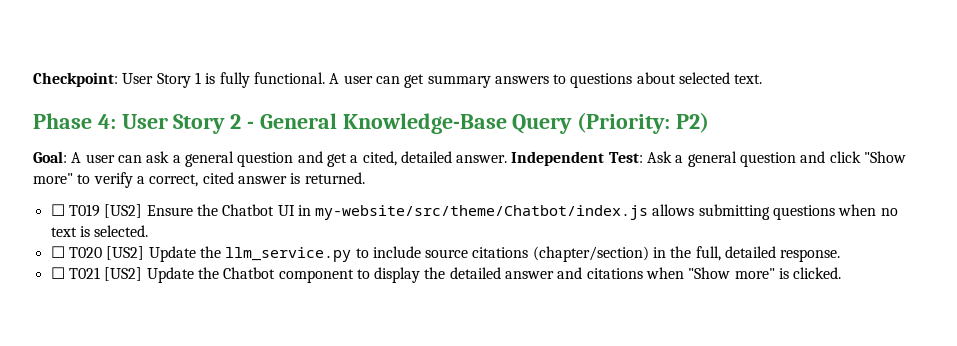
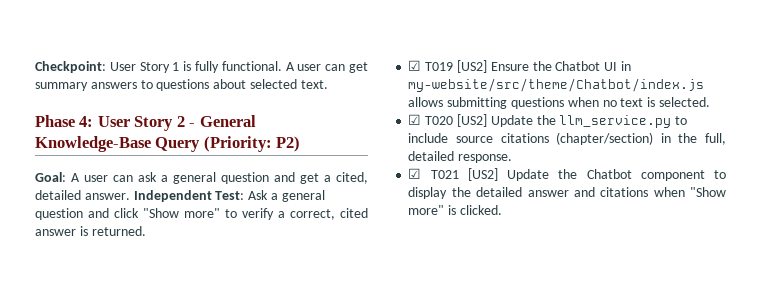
- ☐ T019 [US2] Ensure the Chatbot UI in my-website/src/theme/Chatbot/index.js allows submitting questions when no text is selected.
+ ☑ T019 [US2] Ensure the Chatbot UI in my-website/src/theme/Chatbot/index.js allows submitting questions when no text is selected.
- ☐ T020 [US2] Update the llm_service.py to include source citations (chapter/section) in the full, detailed response.
+ ☑ T020 [US2] Update the llm_service.py to include source citations (chapter/section) in the full, detailed response.
- ☐ T021 [US2] Update the Chatbot component to display the detailed answer and citations when "Show more" is clicked.
+ ☑ T021 [US2] Update the Chatbot component to display the detailed answer and citations when "Show more" is clicked.

